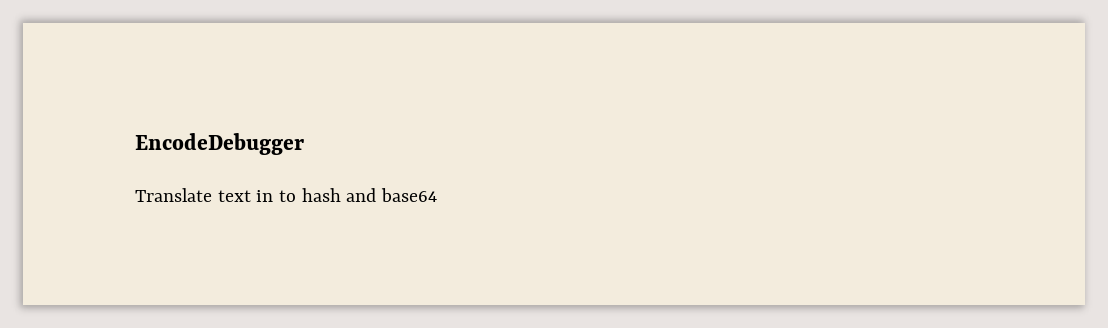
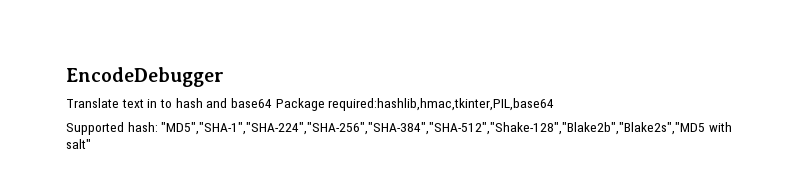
- Translate text in to hash and base64
+ Translate text in to hash and base64 Package required:hashlib,hmac,tkinter,PIL,base64
+ Supported hash: "MD5","SHA-1","SHA-224","SHA-256","SHA-384","SHA-512","Shake-128","Blake2b","Blake2s","MD5 with salt"

